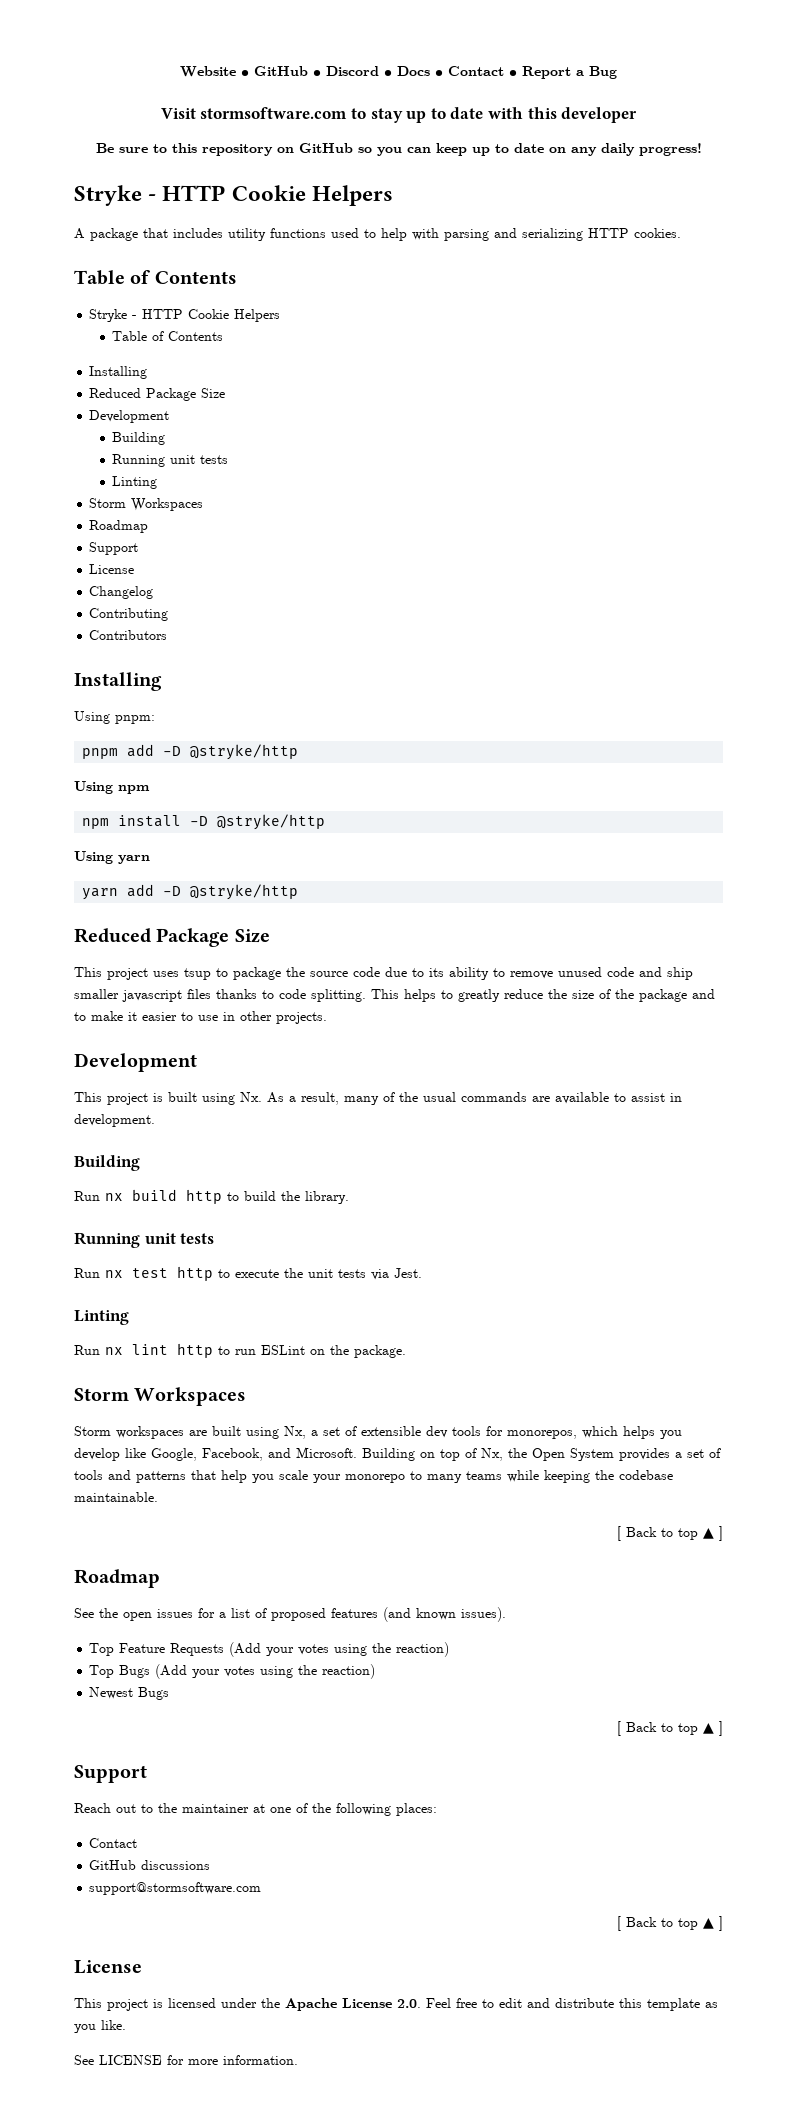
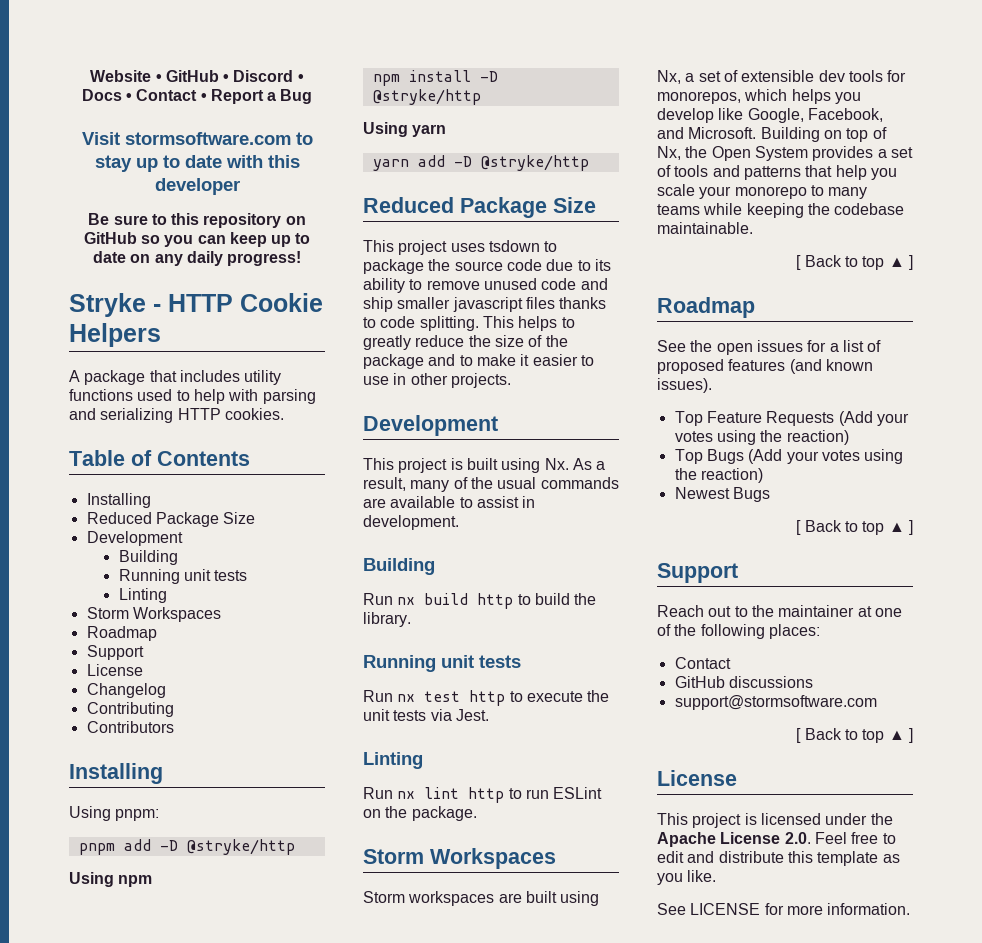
  A package that includes utility functions used to help with parsing and serializing HTTP cookies.
- Table of Contents
- Stryke - HTTP Cookie Helpers
- This project uses tsup to package the source code due to its ability to remove unused code and ship smaller javascript files thanks to code splitting.
+ This project uses tsdown to package the source code due to its ability to remove unused code and ship smaller javascript files thanks to code splitting.

